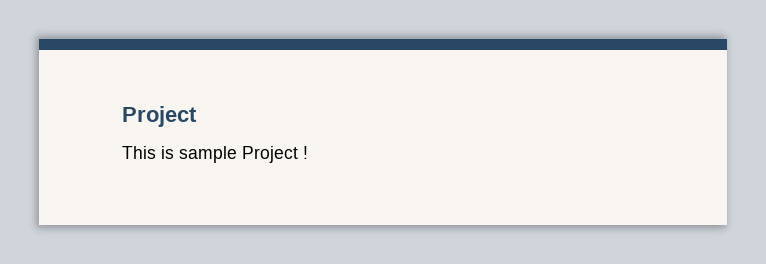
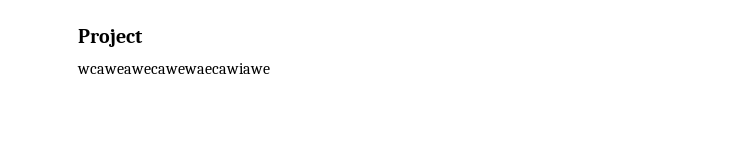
- This is sample Project !
+ wcaweawecawewaecawiawe

